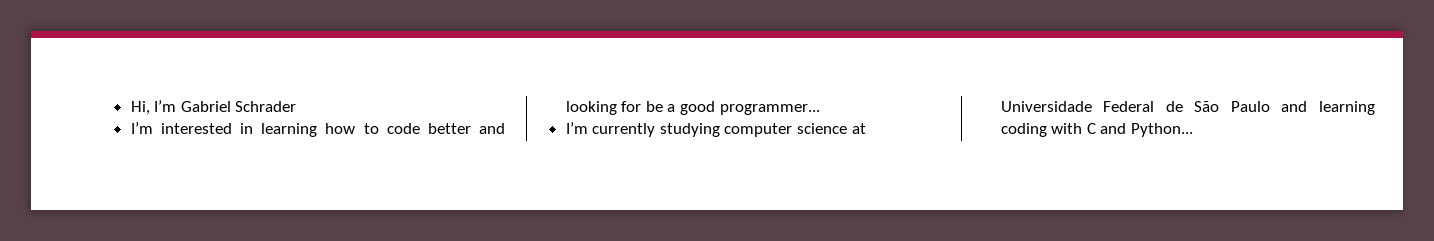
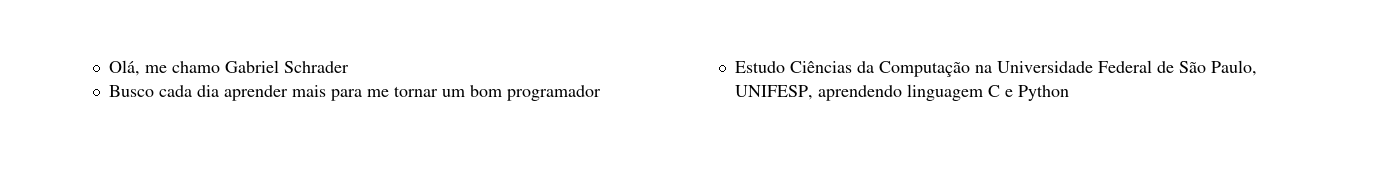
- Hi, I’m Gabriel Schrader
+ Olá, me chamo Gabriel Schrader
- I’m interested in learning how to code better and looking for be a good programmer...
- I’m currently studying computer science at Universidade Federal de São Paulo and learning coding with C and Python...
+ Busco cada dia aprender mais para me tornar um bom programador
+ Estudo Ciências da Computação na Universidade Federal de São Paulo, UNIFESP, aprendendo linguagem C e Python

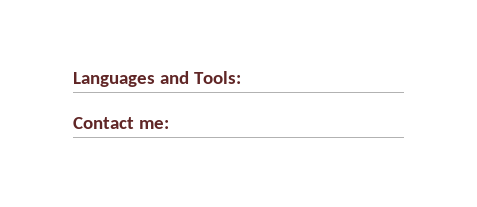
- Olá, me chamo Gabriel Schrader
- Busco cada dia aprender mais para me tornar um bom programador
- Estudo Ciências da Computação na Universidade Federal de São Paulo, UNIFESP, aprendendo linguagem C e Python
+ Languages and Tools:
+ Contact me:

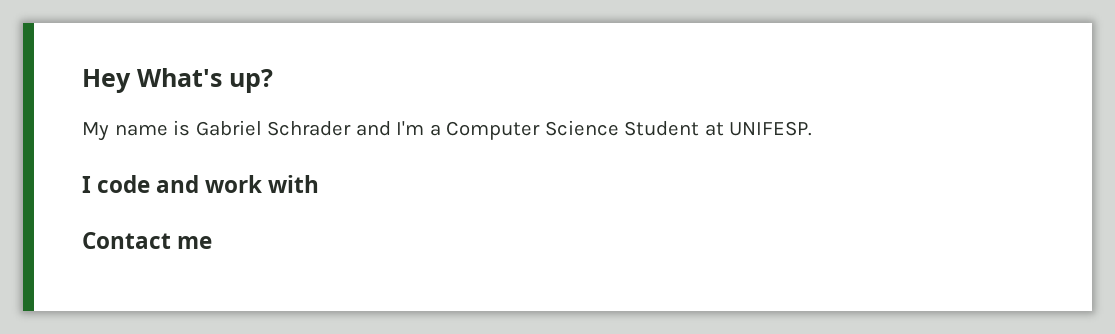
- Languages and Tools:
+ Hey What's up?
+ My name is Gabriel Schrader and I'm a Computer Science Student at UNIFESP.
+ I code and work with
- Contact me:
+ Contact me

